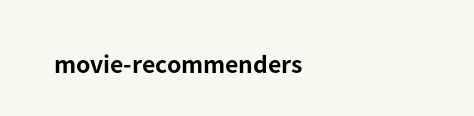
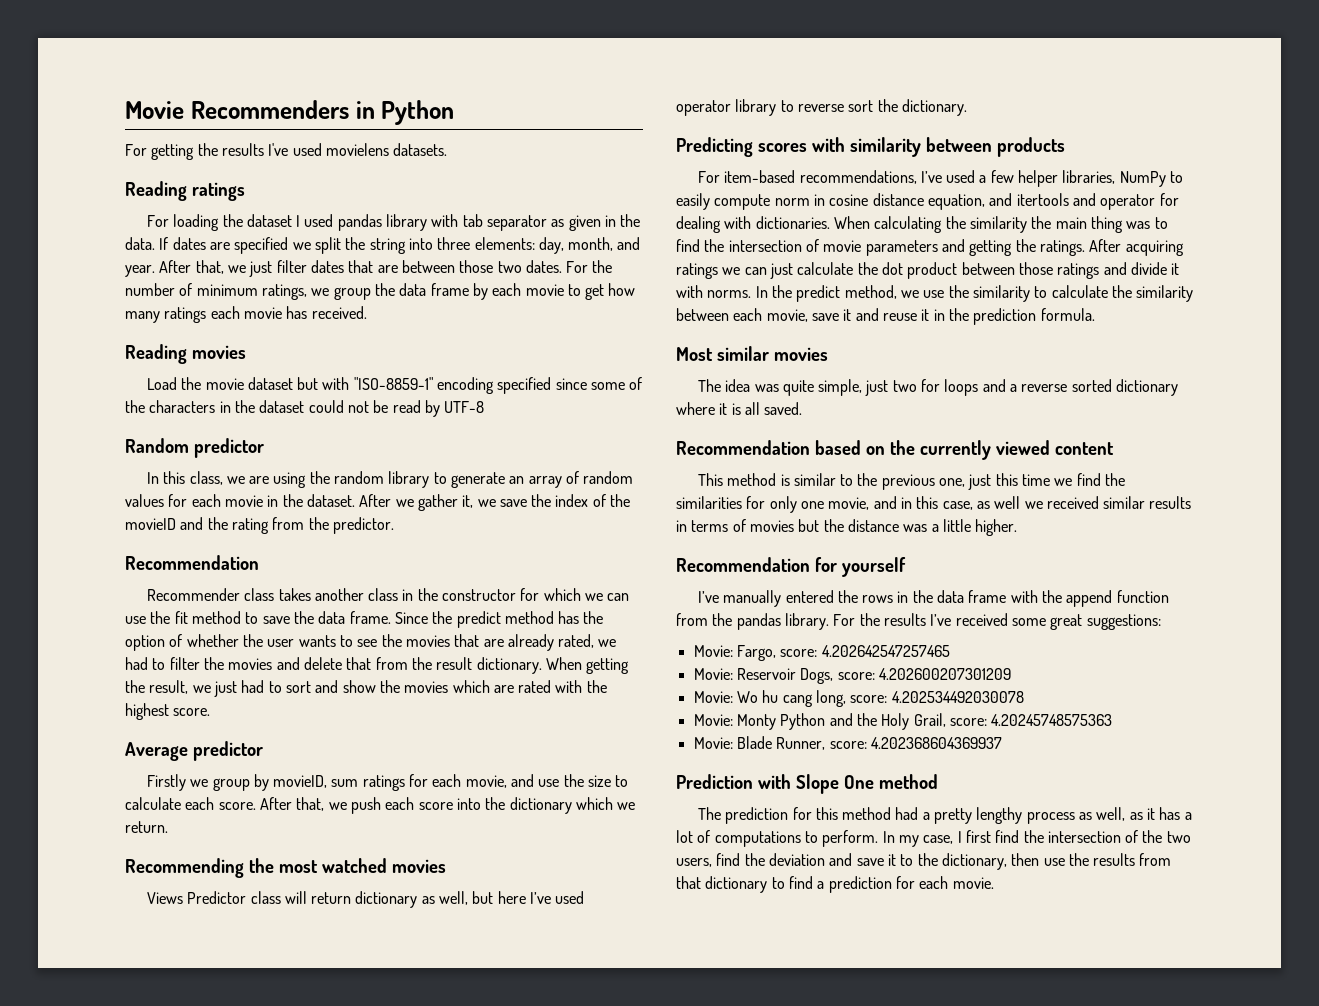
- movie-recommenders
+ Movie Recommenders in Python
+ For getting the results I've used movielens datasets.
+ Reading ratings
+ For loading the dataset I used pandas library with tab separator as given in the data. If dates are specified we split the string into three elements: day, month, and year. After that, we just filter dates that are between those two dates. For the number of minimum ratings, we group the data frame by each movie to get how many ratings each movie has received.
+ Reading movies
+ Load the movie dataset but with "ISO-8859-1" encoding specified since some of the characters in the dataset could not be read by UTF-8
+ Random predictor
+ In this class, we are using the random library to generate an array of random values for each movie in the dataset. After we gather it, we save the index of the movieID and the rating from the predictor.
+ Recommendation
+ Recommender class takes another class in the constructor for which we can use the fit method to save the data frame. Since the predict method has the option of whether the user wants to see the movies that are already rated, we had to filter the movies and delete that from the result dictionary. When getting the result, we just had to sort and show the movies which are rated with the highest score.
+ Average predictor
+ Firstly we group by movieID, sum ratings for each movie, and use the size to calculate each score. After that, we push each score into the dictionary which we return.
+ Recommending the most watched movies
+ Views Predictor class will return dictionary as well, but here I’ve used operator library to reverse sort the dictionary.
+ Predicting scores with similarity between products
+ For item-based recommendations, I’ve used a few helper libraries, NumPy to easily compute norm in cosine distance equation, and itertools and operator for dealing with dictionaries. When calculating the similarity the main thing was to find the intersection of movie parameters and getting the ratings. After acquiring ratings we can just calculate the dot product between those ratings and divide it with norms. In the predict method, we use the similarity to calculate the similarity between each movie, save it and reuse it in the prediction formula.
+ Most similar movies
+ The idea was quite simple, just two for loops and a reverse sorted dictionary where it is all saved.
+ Recommendation based on the currently viewed content
+ This method is similar to the previous one, just this time we find the similarities for only one movie, and in this case, as well we received similar results in terms of movies but the distance was a little higher.
+ Recommendation for yourself
+ I’ve manually entered the rows in the data frame with the append function from the pandas library. For the results I’ve received some great suggestions:
+ Movie: Fargo, score: 4.202642547257465
+ Movie: Reservoir Dogs, score: 4.202600207301209
+ Movie: Wo hu cang long, score: 4.202534492030078
+ Movie: Monty Python and the Holy Grail, score: 4.20245748575363
+ Movie: Blade Runner, score: 4.202368604369937
+ Prediction with Slope One method
+ The prediction for this method had a pretty lengthy process as well, as it has a lot of computations to perform. In my case, I first find the intersection of the two users, find the deviation and save it to the dictionary, then use the results from that dictionary to find a prediction for each movie.

